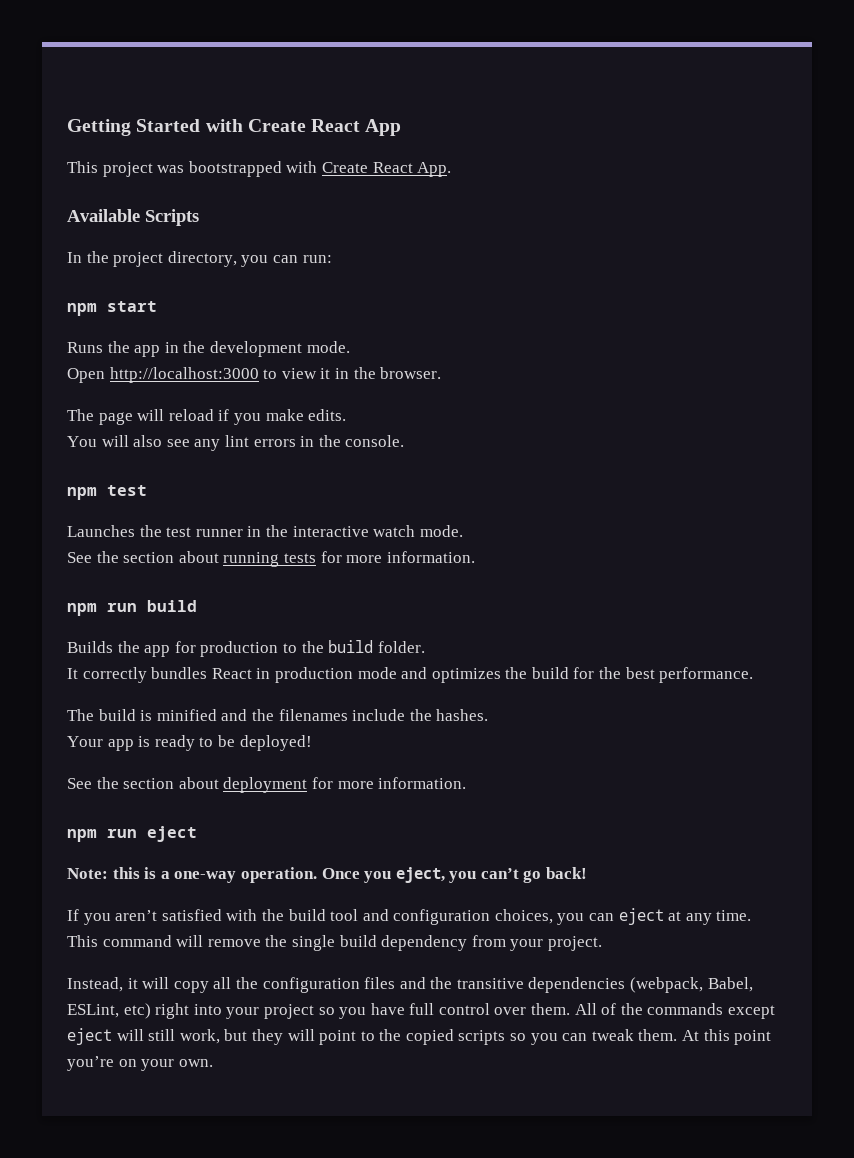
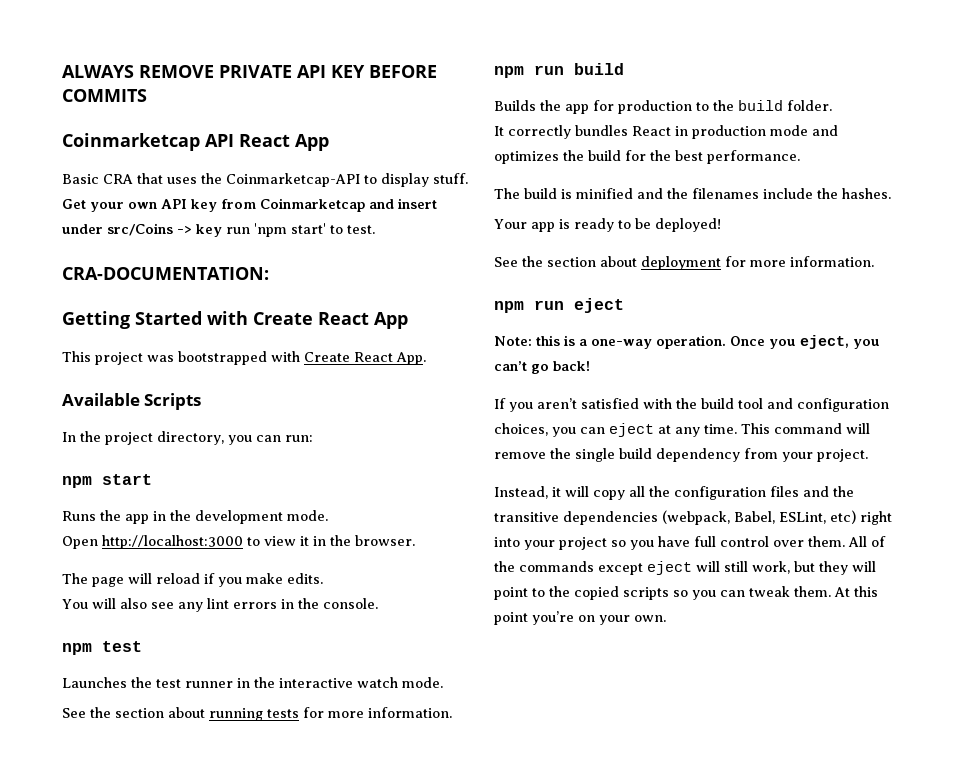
+ ALWAYS REMOVE PRIVATE API KEY BEFORE COMMITS
+ Coinmarketcap API React App
+ Basic CRA that uses the Coinmarketcap-API to display stuff. Get your own API key from Coinmarketcap and insert under src/Coins -> key run 'npm start' to test.
+ CRA-DOCUMENTATION:

